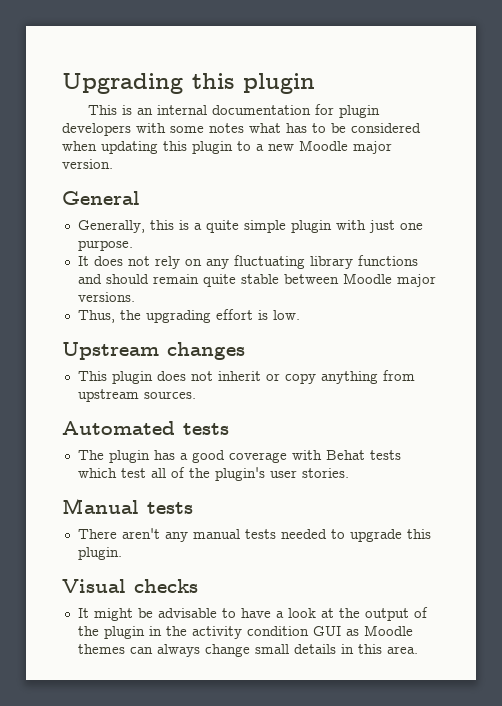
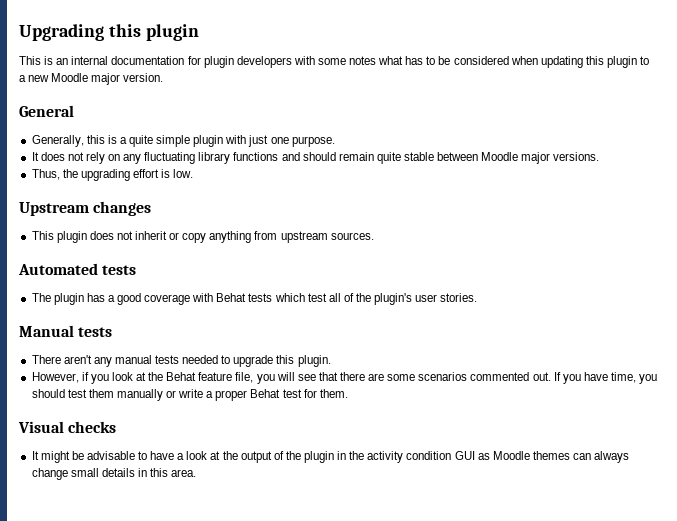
+ However, if you look at the Behat feature file, you will see that there are some scenarios commented out. If you have time, you should test them manually or write a proper Behat test for them.

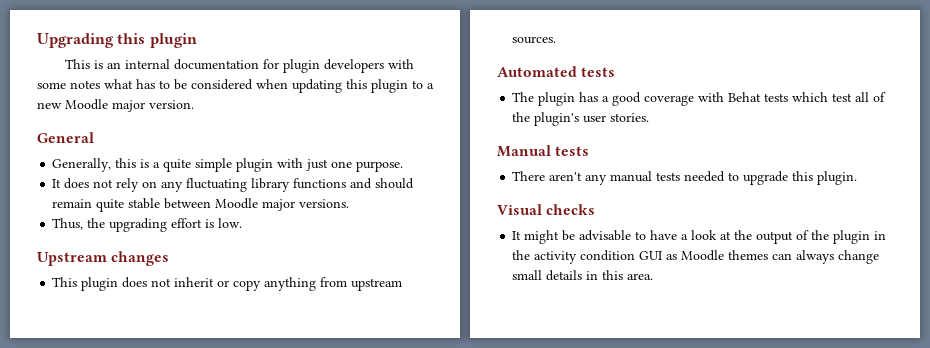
- However, if you look at the Behat feature file, you will see that there are some scenarios commented out. If you have time, you should test them manually or write a proper Behat test for them.

